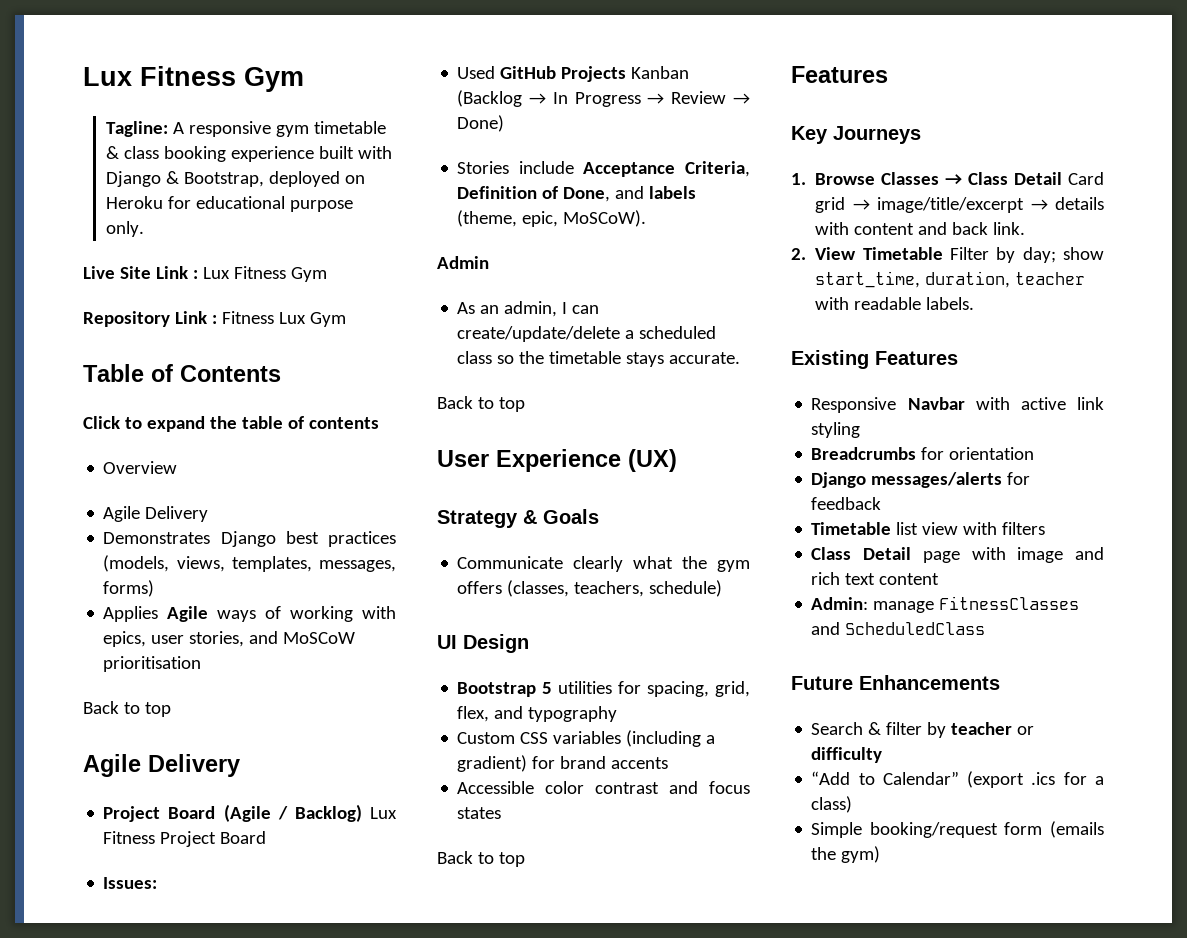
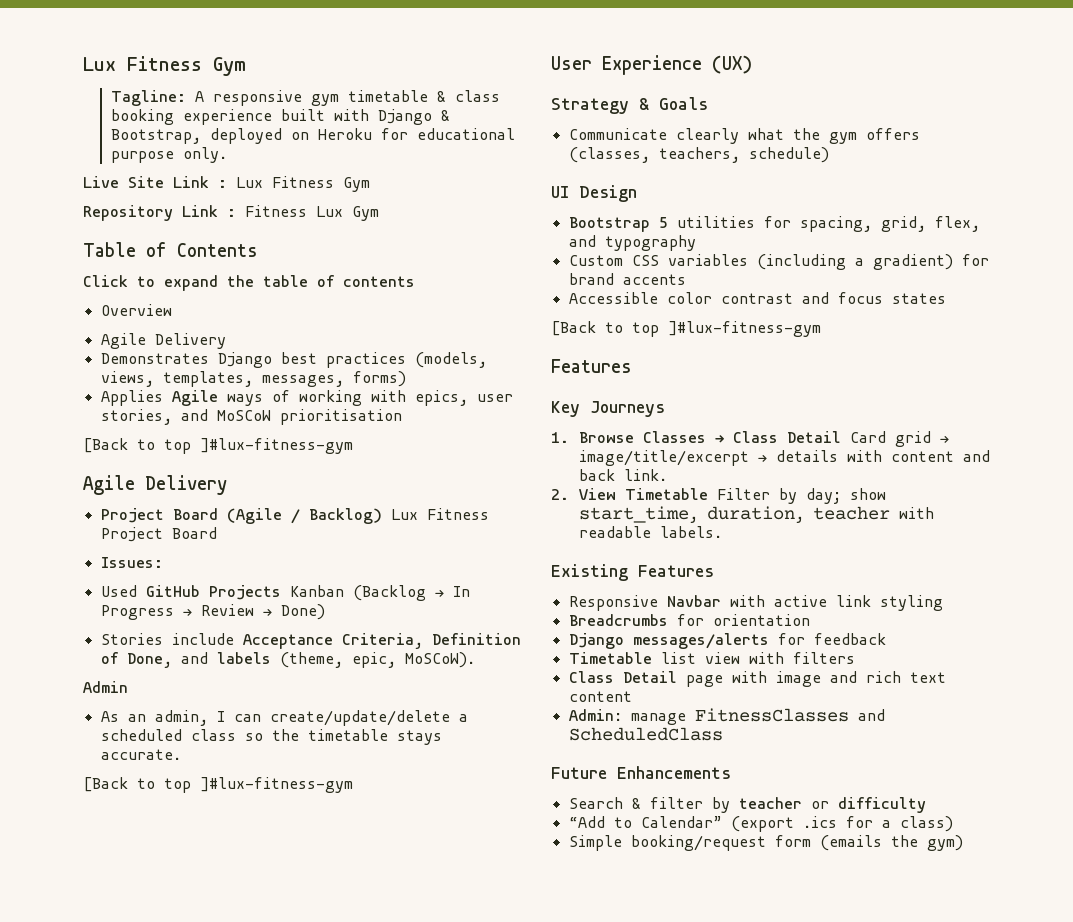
  Applies Agile ways of working with epics, user stories, and MoSCoW prioritisation
- Back to top
+ [Back to top ]#lux-fitness-gym
  As an admin, I can create/update/delete a scheduled class so the timetable stays accurate.
- Back to top
+ [Back to top ]#lux-fitness-gym
  Accessible color contrast and focus states
- Back to top
+ [Back to top ]#lux-fitness-gym

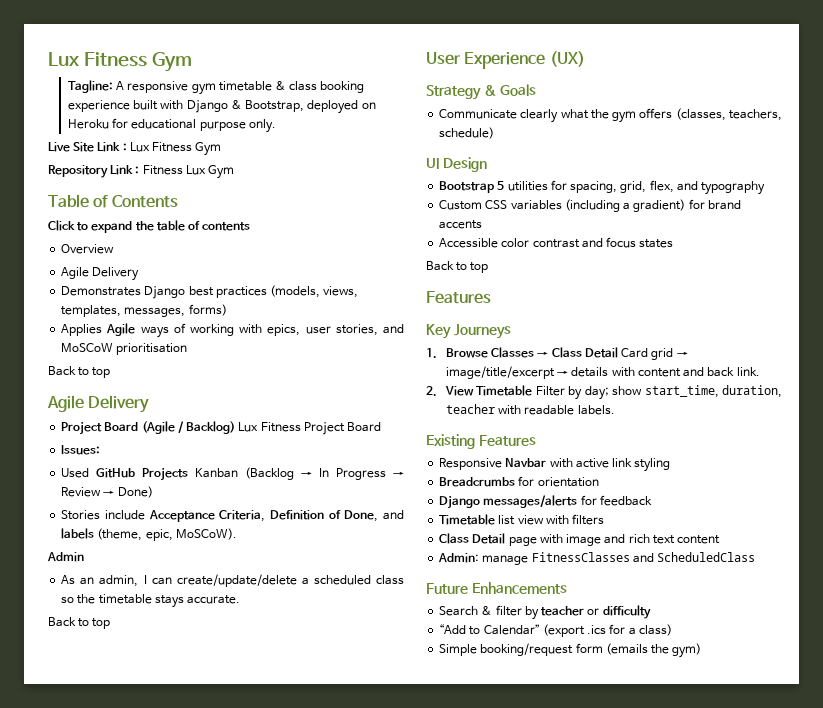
  Applies Agile ways of working with epics, user stories, and MoSCoW prioritisation
- [Back to top ]#lux-fitness-gym
+ Back to top
  As an admin, I can create/update/delete a scheduled class so the timetable stays accurate.
- [Back to top ]#lux-fitness-gym
+ Back to top
  Accessible color contrast and focus states
- [Back to top ]#lux-fitness-gym
+ Back to top

